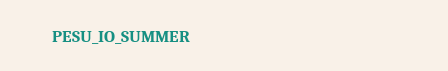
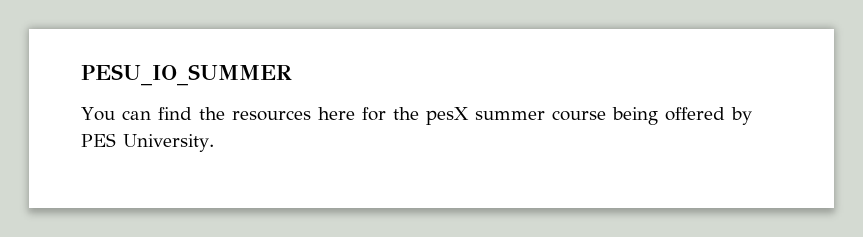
+ You can find the resources here for the pesX summer course being offered by PES University.

